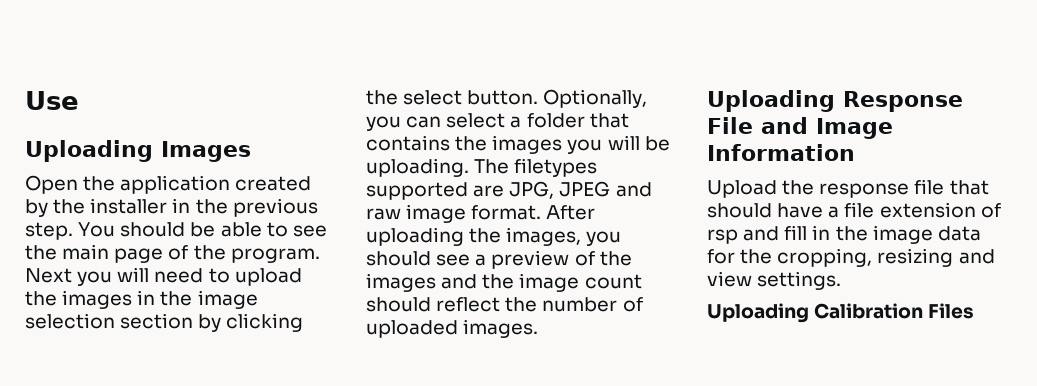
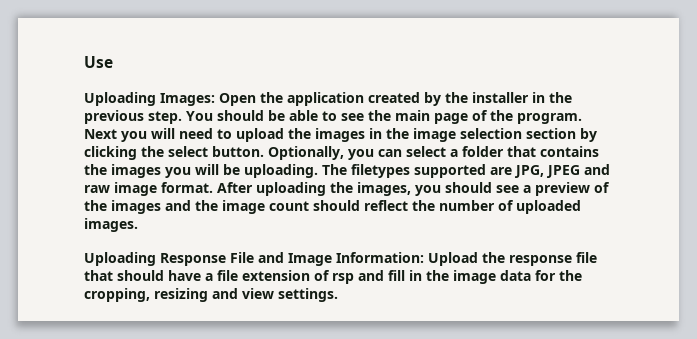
- Uploading Images
- Open the application created by the installer in the previous step.
+ Uploading Images: Open the application created by the installer in the previous step.
- Uploading Response File and Image Information
- Upload the response file that should have a file extension of rsp and fill in the image data for the cropping, resizing and view settings.
+ Uploading Response File and Image Information: Upload the response file that should have a file extension of rsp and fill in the image data for the cropping, resizing and view settings.
- Uploading Calibration Files

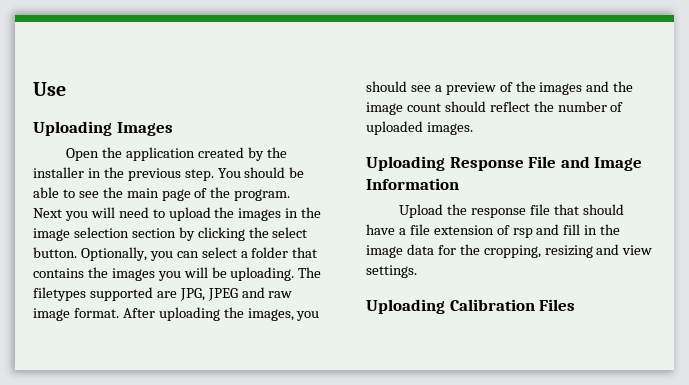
- Uploading Images: Open the application created by the installer in the previous step.
+ Uploading Images
+ Open the application created by the installer in the previous step.
- Uploading Response File and Image Information: Upload the response file that should have a file extension of rsp and fill in the image data for the cropping, resizing and view settings.
+ Uploading Response File and Image Information
+ Upload the response file that should have a file extension of rsp and fill in the image data for the cropping, resizing and view settings.
+ Uploading Calibration Files

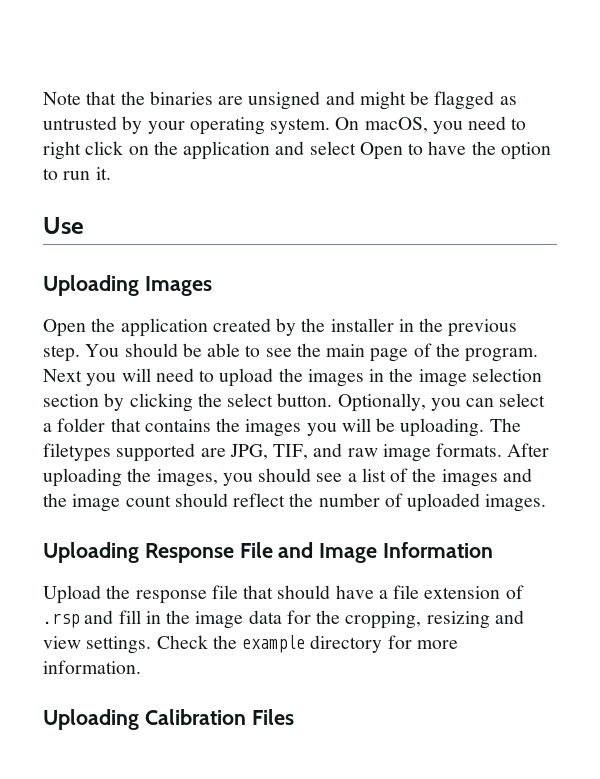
+ Note that the binaries are unsigned and might be flagged as untrusted by your operating system. On macOS, you need to right click on the application and select Open to have the option to run it.
- The filetypes supported are JPG, JPEG and raw image format.
+ The filetypes supported are JPG, TIF, and raw image formats.
- After uploading the images, you should see a preview of the images and the image count should reflect the number of uploaded images.
+ After uploading the images, you should see a list of the images and the image count should reflect the number of uploaded images.
- Upload the response file that should have a file extension of rsp and fill in the image data for the cropping, resizing and view settings.
+ Upload the response file that should have a file extension of .rsp and fill in the image data for the cropping, resizing and view settings. Check the example directory for more information.

